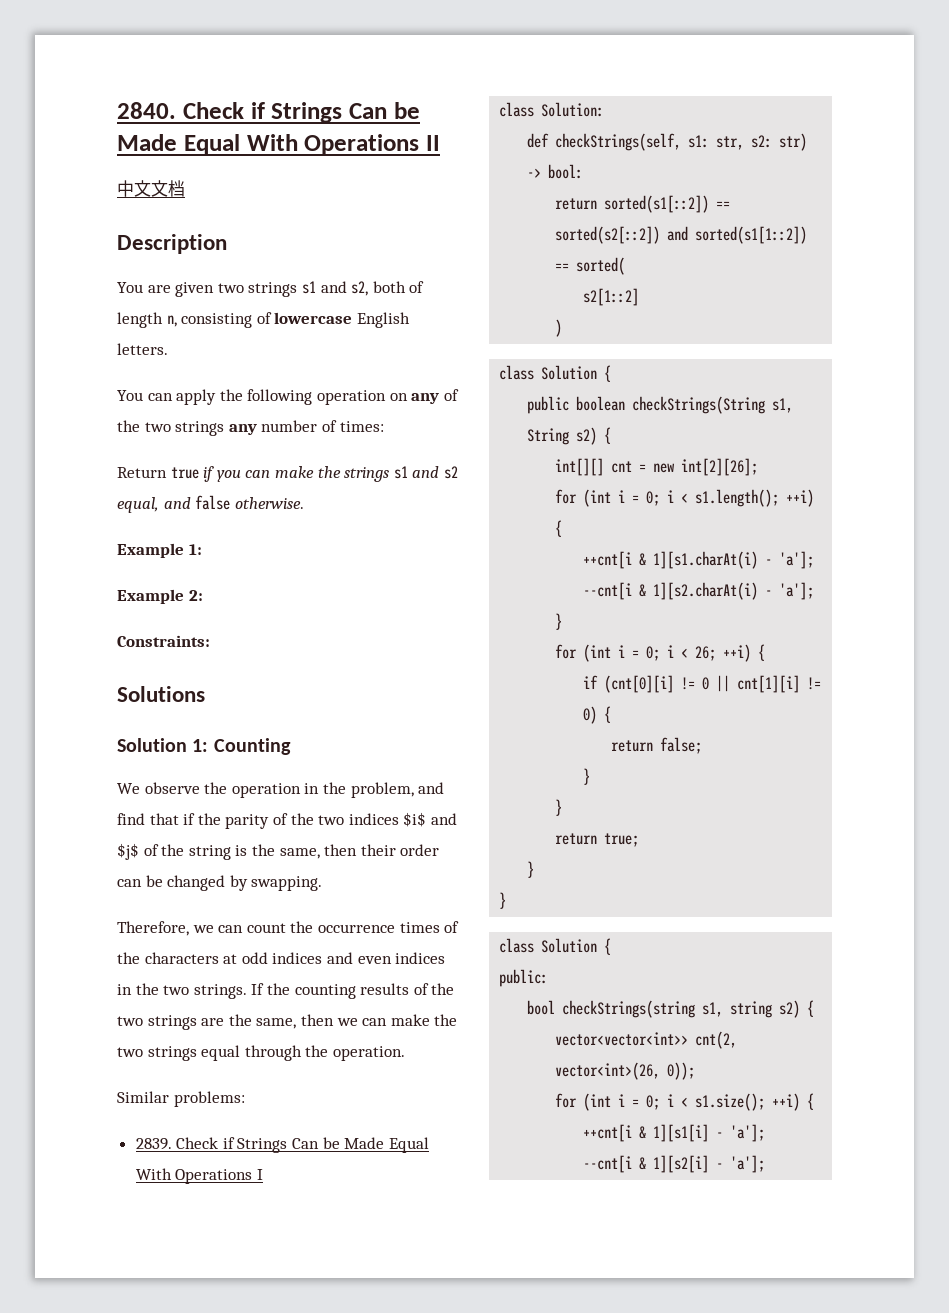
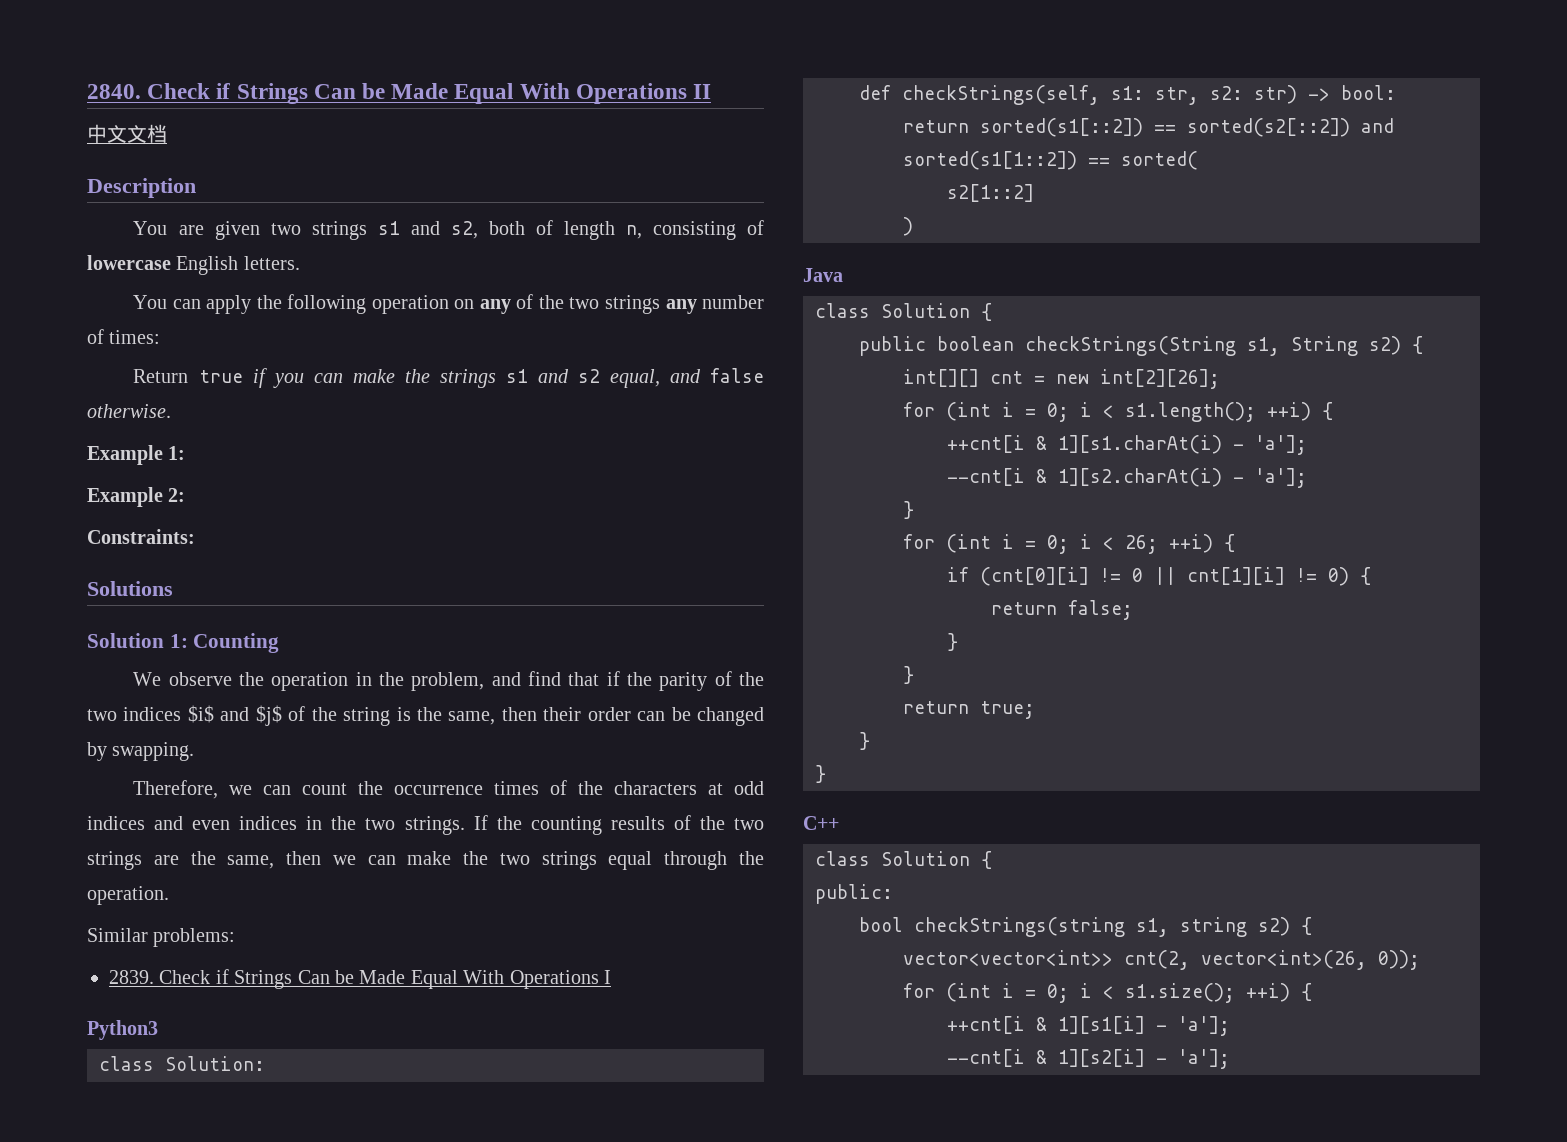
+ Python3
+ Java
+ C++

